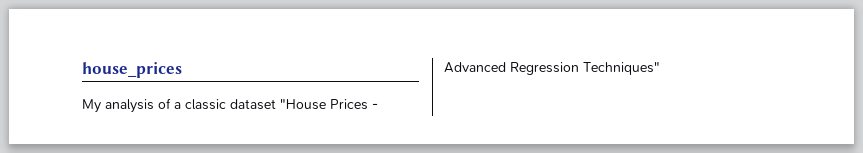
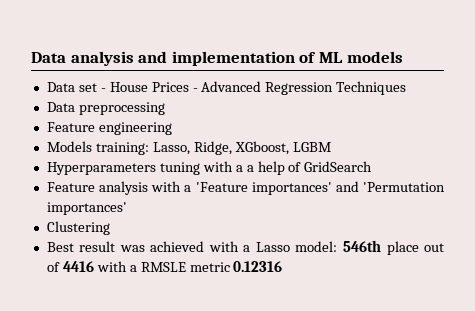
- house_prices
- My analysis of a classic dataset "House Prices - Advanced Regression Techniques"
+ Data analysis and implementation of ML models
+ Data set - House Prices - Advanced Regression Techniques
+ Data preprocessing
+ Feature engineering
+ Models training: Lasso, Ridge, XGboost, LGBM
+ Hyperparameters tuning with a a help of GridSearch
+ Feature analysis with a 'Feature importances' and 'Permutation importances'
+ Clustering
+ Best result was achieved with a Lasso model: 546th place out of 4416 with a RMSLE metric 0.12316

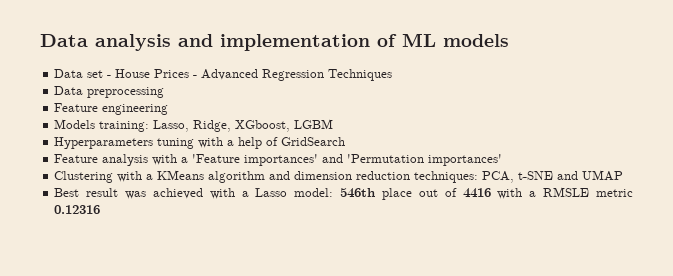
- Hyperparameters tuning with a a help of GridSearch
+ Hyperparameters tuning with a help of GridSearch
- Clustering
+ Clustering with a KMeans algorithm and dimension reduction techniques: PCA, t-SNE and UMAP

